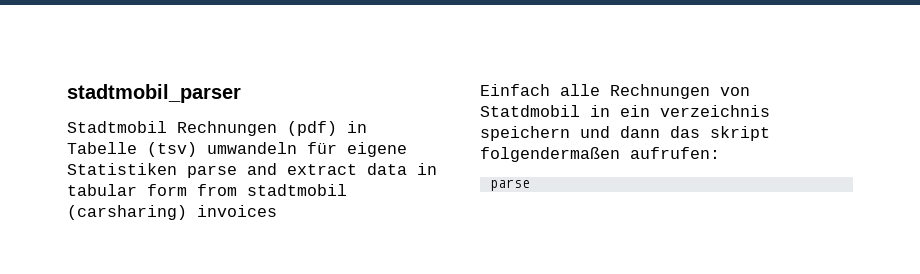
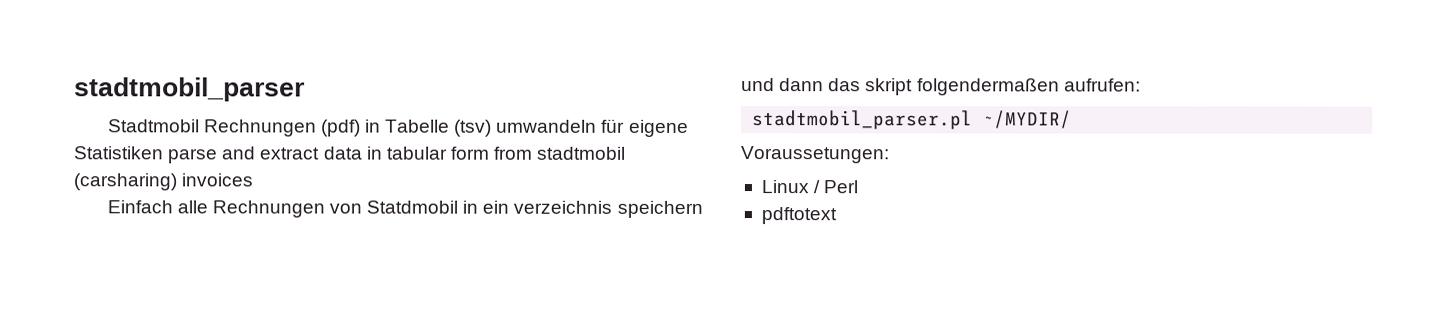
  Einfach alle Rechnungen von Statdmobil in ein verzeichnis speichern und dann das skript folgendermaßen aufrufen:
- parse
+ stadtmobil_parser.pl ~/MYDIR/
+ Voraussetungen:
+ Linux / Perl
+ pdftotext

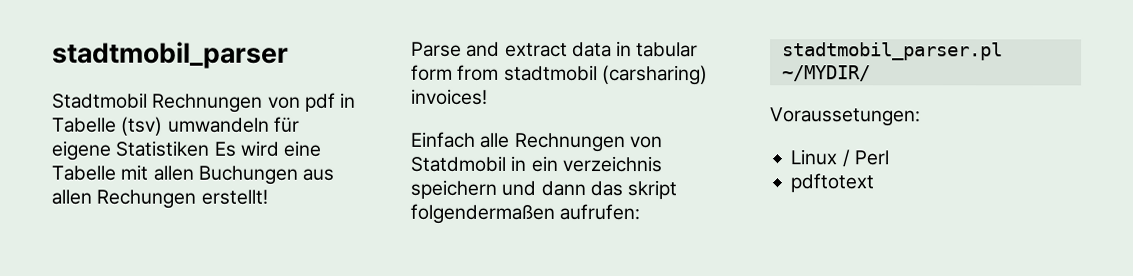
- Stadtmobil Rechnungen (pdf) in Tabelle (tsv) umwandeln für eigene Statistiken parse and extract data in tabular form from stadtmobil (carsharing) invoices
+ Stadtmobil Rechnungen von pdf in Tabelle (tsv) umwandeln für eigene Statistiken Es wird eine Tabelle mit allen Buchungen aus allen Rechungen erstellt!
+ Parse and extract data in tabular form from stadtmobil (carsharing) invoices!

